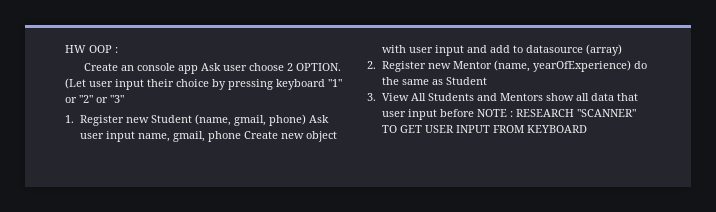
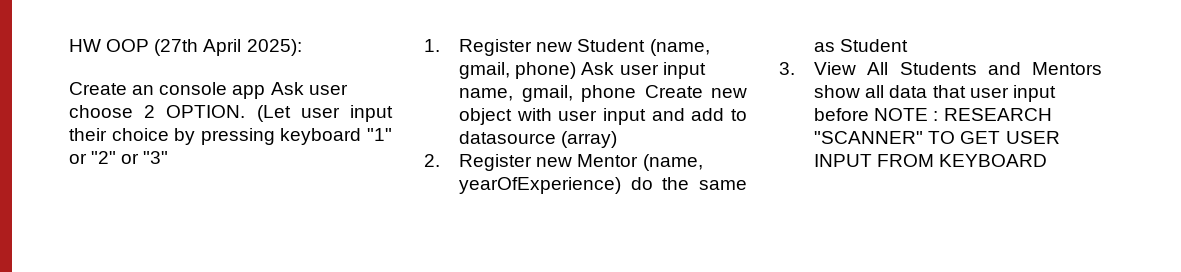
- HW OOP :
+ HW OOP (27th April 2025):

